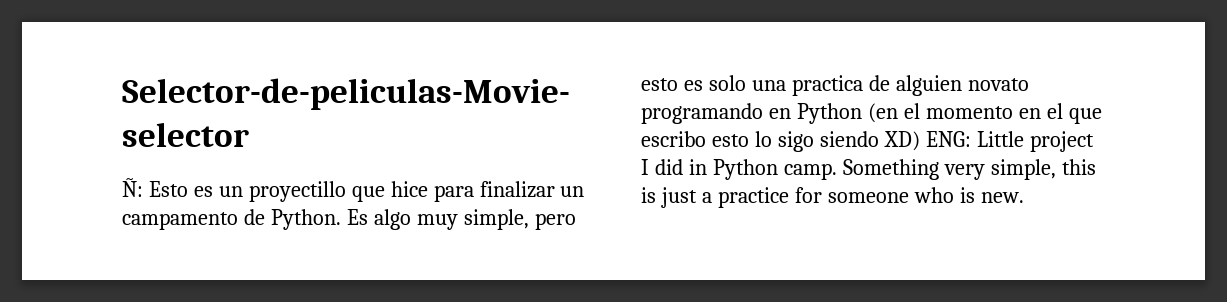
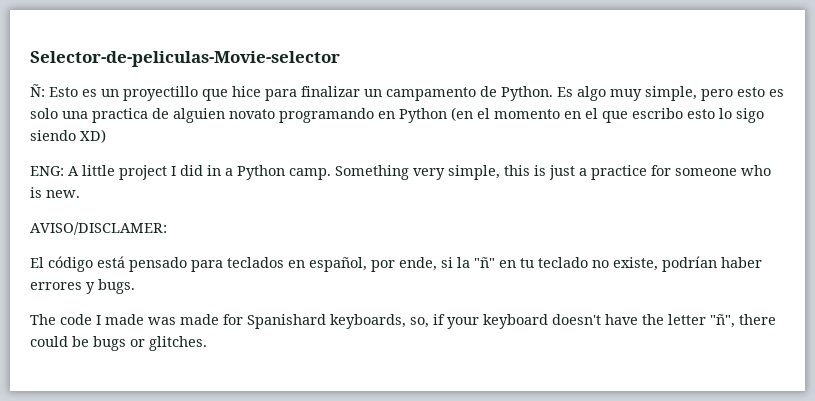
- Es algo muy simple, pero esto es solo una practica de alguien novato programando en Python (en el momento en el que escribo esto lo sigo siendo XD) ENG: Little project I did in Python camp.
+ Es algo muy simple, pero esto es solo una practica de alguien novato programando en Python (en el momento en el que escribo esto lo sigo siendo XD)
+ ENG: A little project I did in a Python camp.
+ AVISO/DISCLAMER:
+ El código está pensado para teclados en español, por ende, si la "ñ" en tu teclado no existe, podrían haber errores y bugs.
+ The code I made was made for Spanishard keyboards, so, if your keyboard doesn't have the letter "ñ", there could be bugs or glitches.

